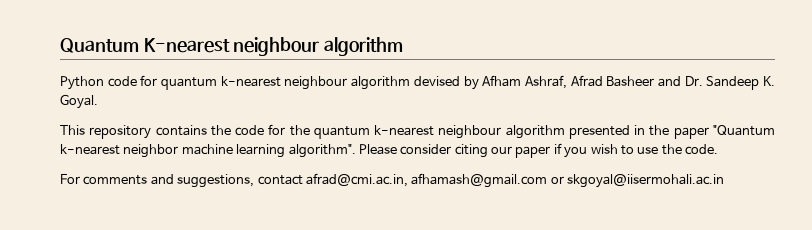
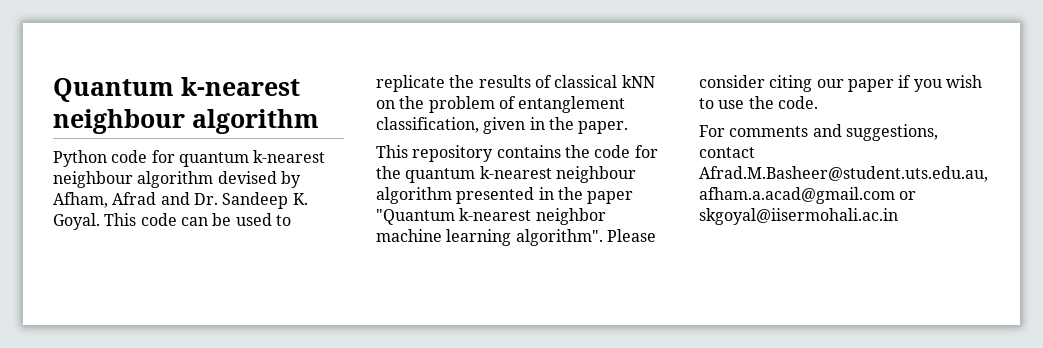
- Quantum K-nearest neighbour algorithm
+ Quantum k-nearest neighbour algorithm
- Python code for quantum k-nearest neighbour algorithm devised by Afham Ashraf, Afrad Basheer and Dr. Sandeep K. Goyal.
+ Python code for quantum k-nearest neighbour algorithm devised by Afham, Afrad and Dr. Sandeep K. Goyal. This code can be used to replicate the results of classical kNN on the problem of entanglement classification, given in the paper.
- For comments and suggestions, contact afrad@cmi.ac.in, afhamash@gmail.com or skgoyal@iisermohali.ac.in
+ For comments and suggestions, contact Afrad.M.Basheer@student.uts.edu.au, afham.a.acad@gmail.com or skgoyal@iisermohali.ac.in

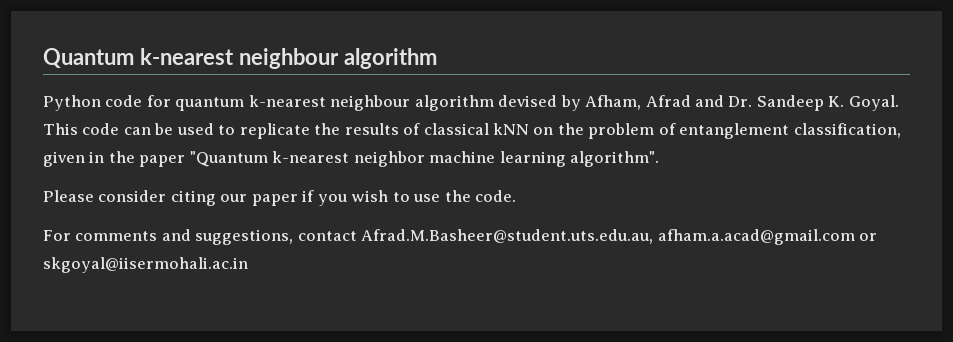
- This code can be used to replicate the results of classical kNN on the problem of entanglement classification, given in the paper.
- This repository contains the code for the quantum k-nearest neighbour algorithm presented in the paper "Quantum k-nearest neighbor machine learning algorithm". Please consider citing our paper if you wish to use the code.
+ This code can be used to replicate the results of classical kNN on the problem of entanglement classification, given in the paper "Quantum k-nearest neighbor machine learning algorithm".
+ Please consider citing our paper if you wish to use the code.

